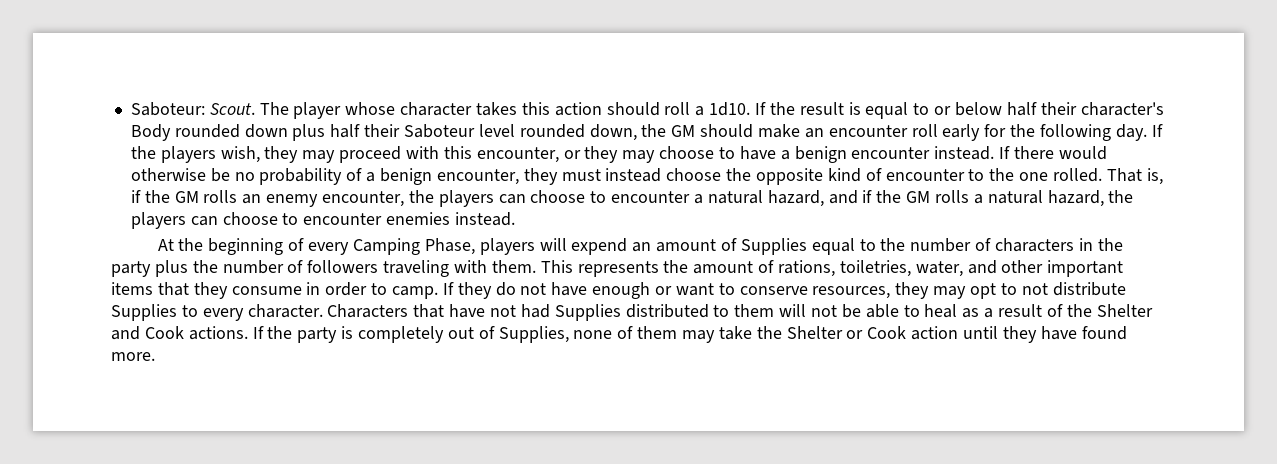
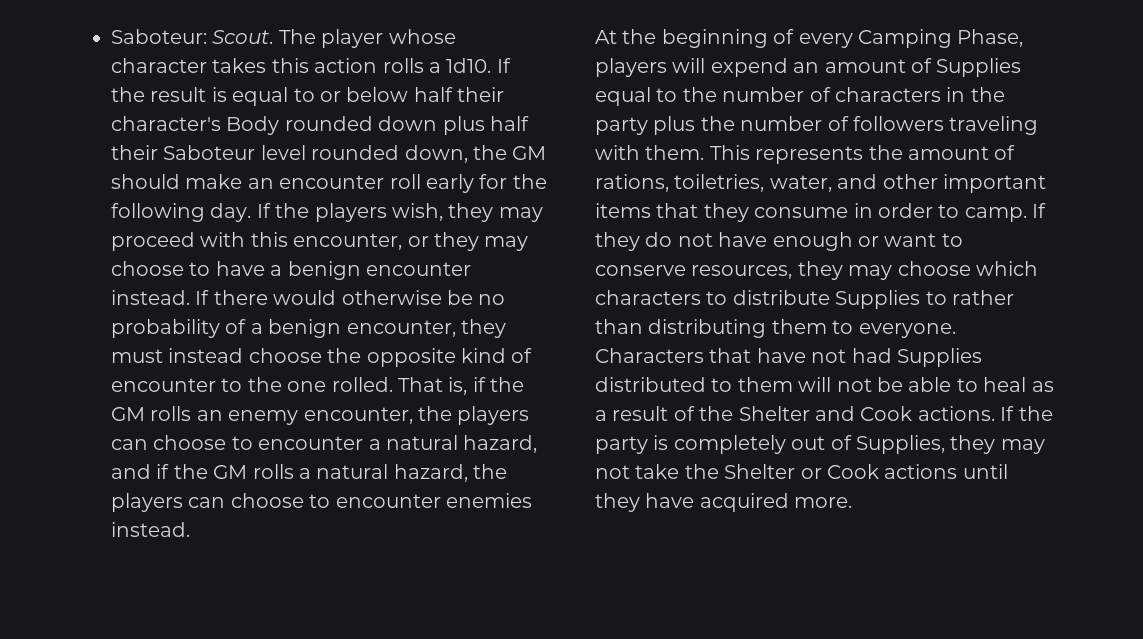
- The player whose character takes this action should roll a 1d10.
+ The player whose character takes this action rolls a 1d10.
- If they do not have enough or want to conserve resources, they may opt to not distribute Supplies to every character.
+ If they do not have enough or want to conserve resources, they may choose which characters to distribute Supplies to rather than distributing them to everyone.
- If the party is completely out of Supplies, none of them may take the Shelter or Cook action until they have found more.
+ If the party is completely out of Supplies, they may not take the Shelter or Cook actions until they have acquired more.

